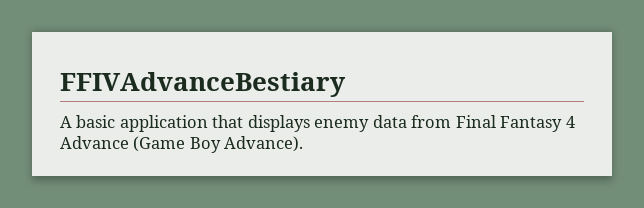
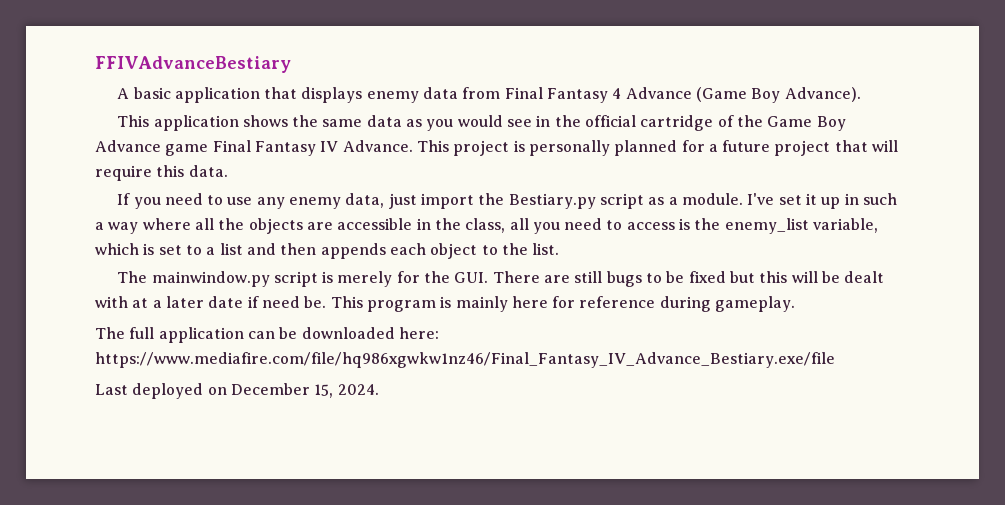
+ This application shows the same data as you would see in the official cartridge of the Game Boy Advance game Final Fantasy IV Advance. This project is personally planned for a future project that will require this data.
+ If you need to use any enemy data, just import the Bestiary.py script as a module. I've set it up in such a way where all the objects are accessible in the class, all you need to access is the enemy_list variable, which is set to a list and then appends each object to the list.
+ The mainwindow.py script is merely for the GUI. There are still bugs to be fixed but this will be dealt with at a later date if need be. This program is mainly here for reference during gameplay.
+ The full application can be downloaded here: https://www.mediafire.com/file/hq986xgwkw1nz46/Final_Fantasy_IV_Advance_Bestiary.exe/file
+ Last deployed on December 15, 2024.

